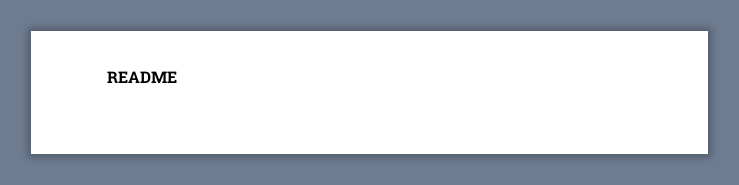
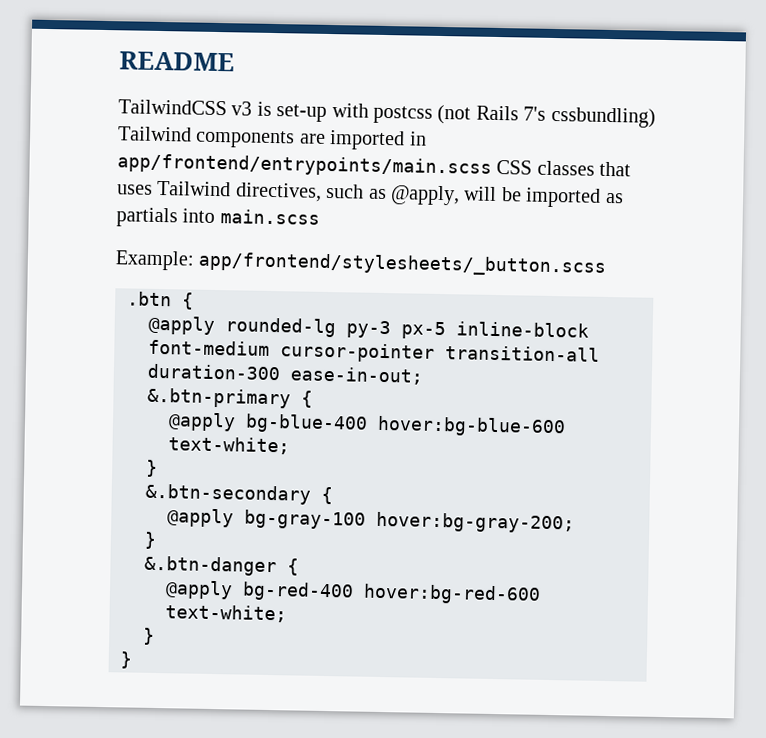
+ TailwindCSS v3 is set-up with postcss (not Rails 7's cssbundling) Tailwind components are imported in app/frontend/entrypoints/main.scss CSS classes that uses Tailwind directives, such as @apply, will be imported as partials into main.scss
+ Example: app/frontend/stylesheets/_button.scss
+ .btn {
+ @apply rounded-lg py-3 px-5 inline-block font-medium cursor-pointer transition-all duration-300 ease-in-out;
+ &.btn-primary {
+ @apply bg-blue-400 hover:bg-blue-600 text-white;
+ }
+ &.btn-secondary {
+ @apply bg-gray-100 hover:bg-gray-200;
+ }
+ &.btn-danger {
+ @apply bg-red-400 hover:bg-red-600 text-white;
+ }
+ }

